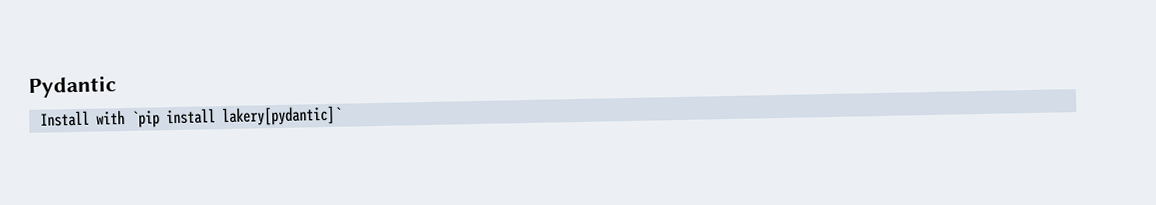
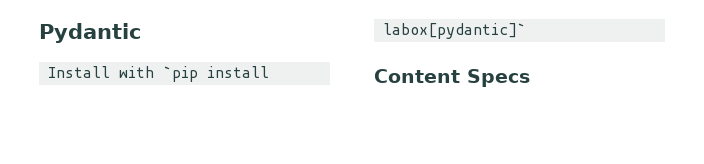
- Install with `pip install lakery[pydantic]`
+ Install with `pip install labox[pydantic]`
+ Content Specs

